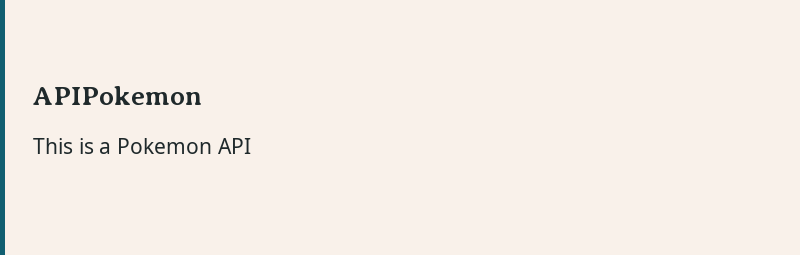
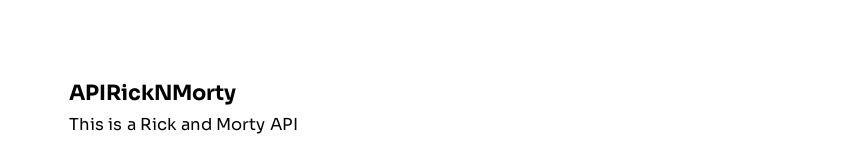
- APIPokemon
+ APIRickNMorty
- This is a Pokemon API
+ This is a Rick and Morty API

